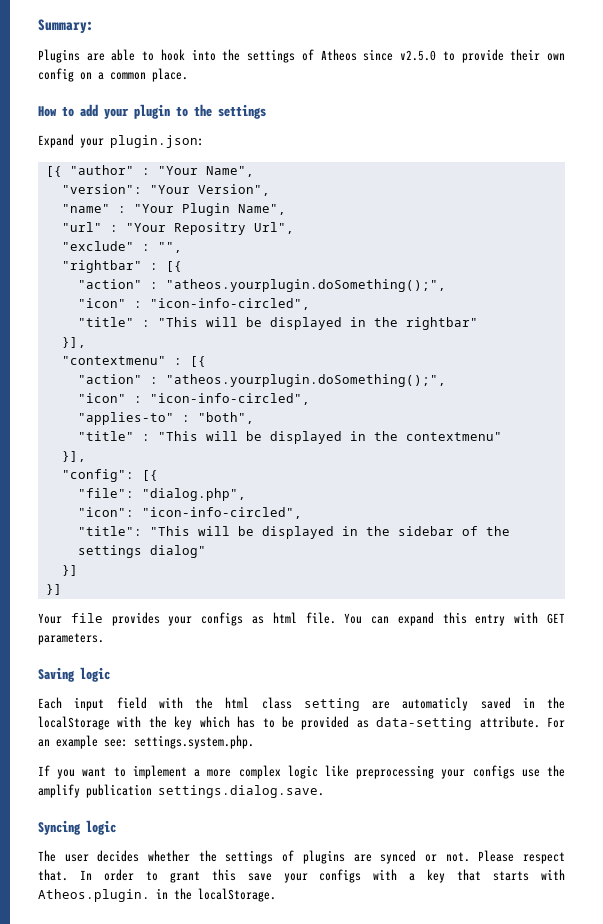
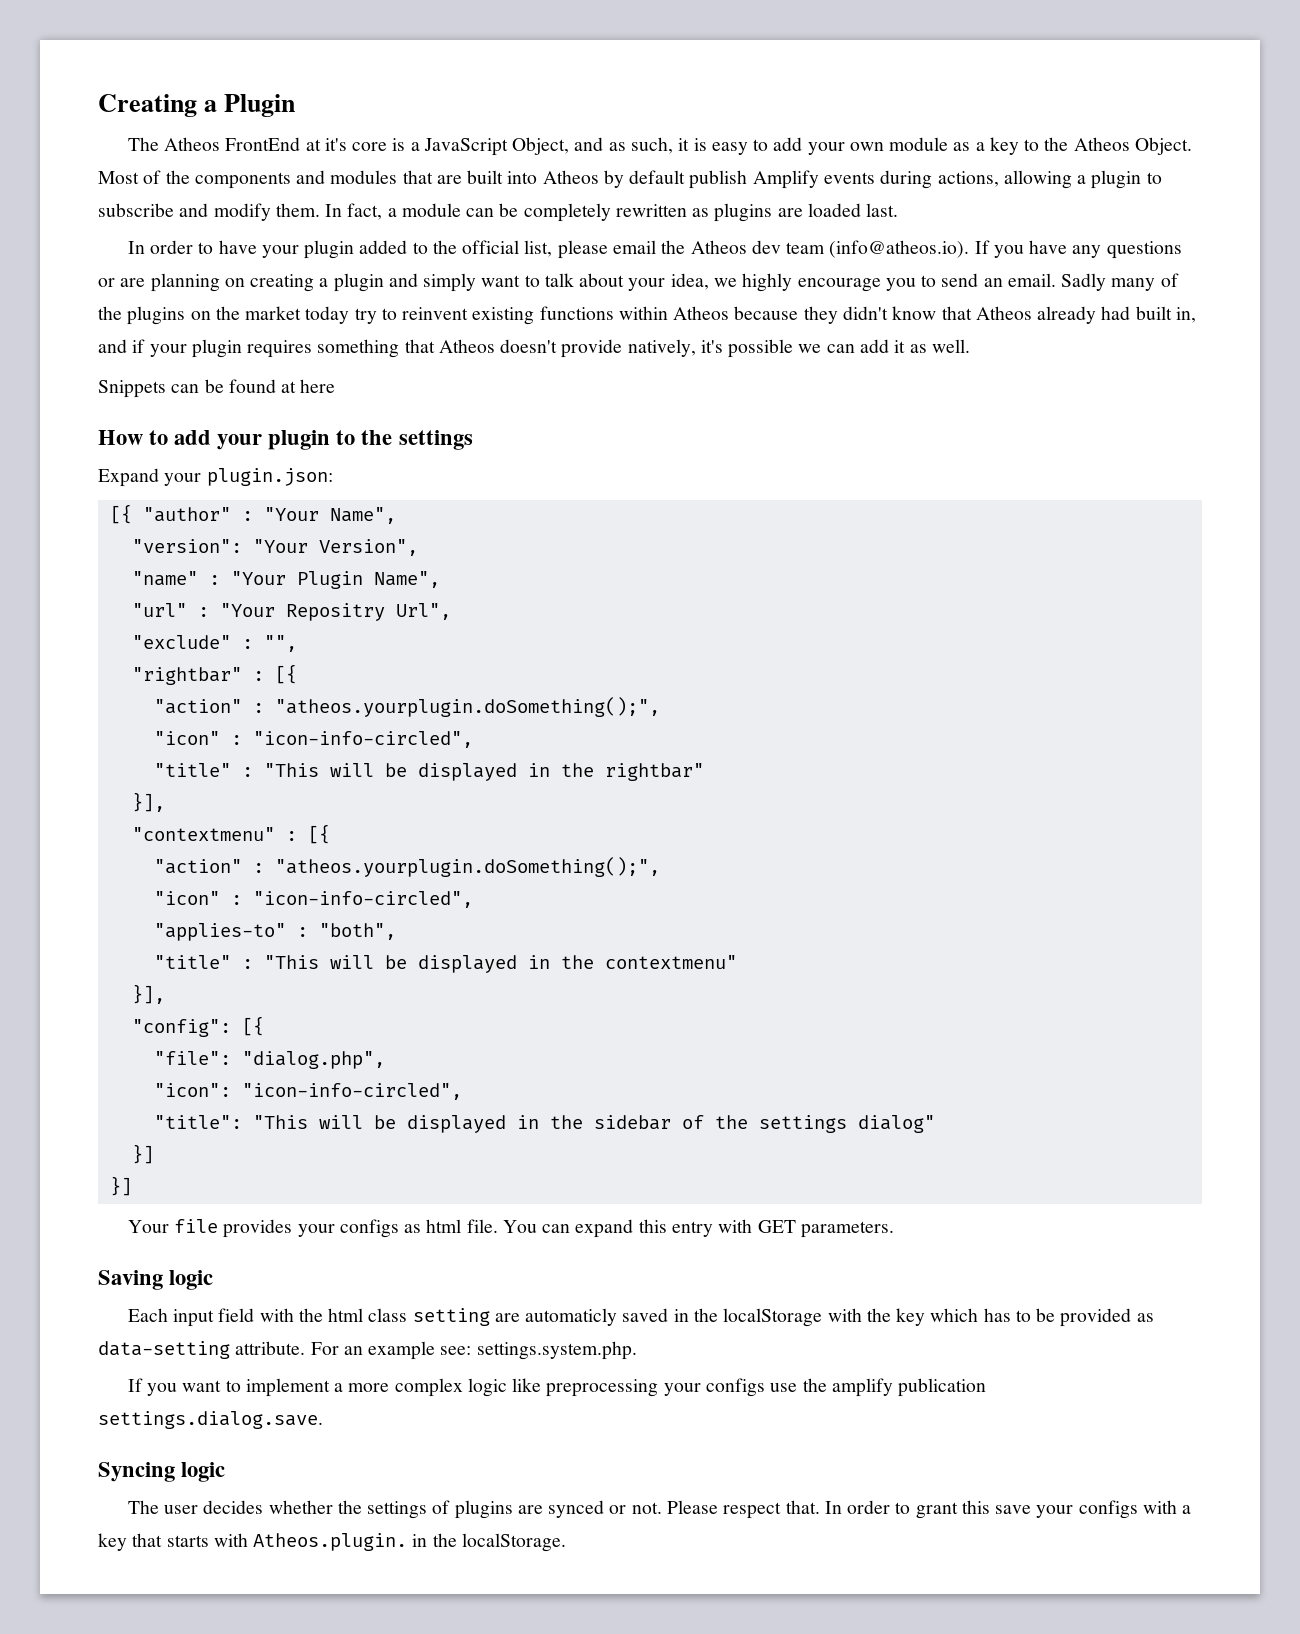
- Summary:
- Plugins are able to hook into the settings of Atheos since v2.5.0 to provide their own config on a common place.
+ Creating a Plugin
+ The Atheos FrontEnd at it's core is a JavaScript Object, and as such, it is easy to add your own module as a key to the Atheos Object. Most of the components and modules that are built into Atheos by default publish Amplify events during actions, allowing a plugin to subscribe and modify them. In fact, a module can be completely rewritten as plugins are loaded last.
+ In order to have your plugin added to the official list, please email the Atheos dev team (info@atheos.io). If you have any questions or are planning on creating a plugin and simply want to talk about your idea, we highly encourage you to send an email. Sadly many of the plugins on the market today try to reinvent existing functions within Atheos because they didn't know that Atheos already had built in, and if your plugin requires something that Atheos doesn't provide natively, it's possible we can add it as well.
+ Snippets can be found at here

